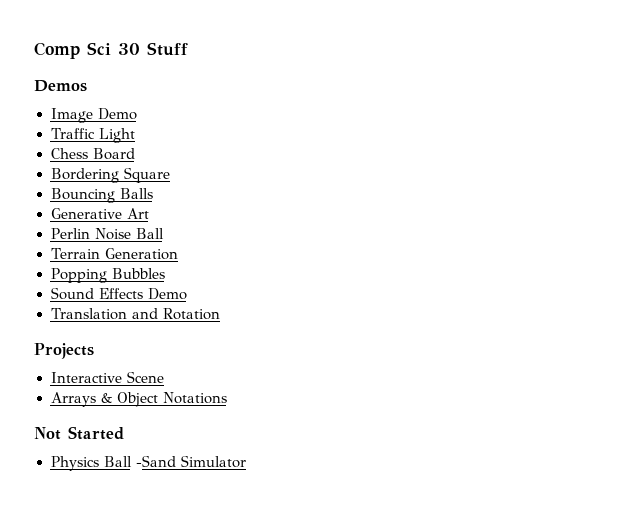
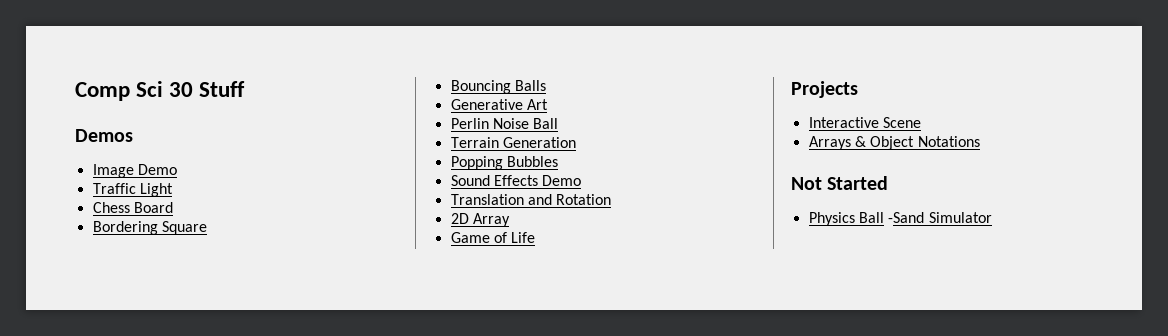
+ 2D Array
+ Game of Life

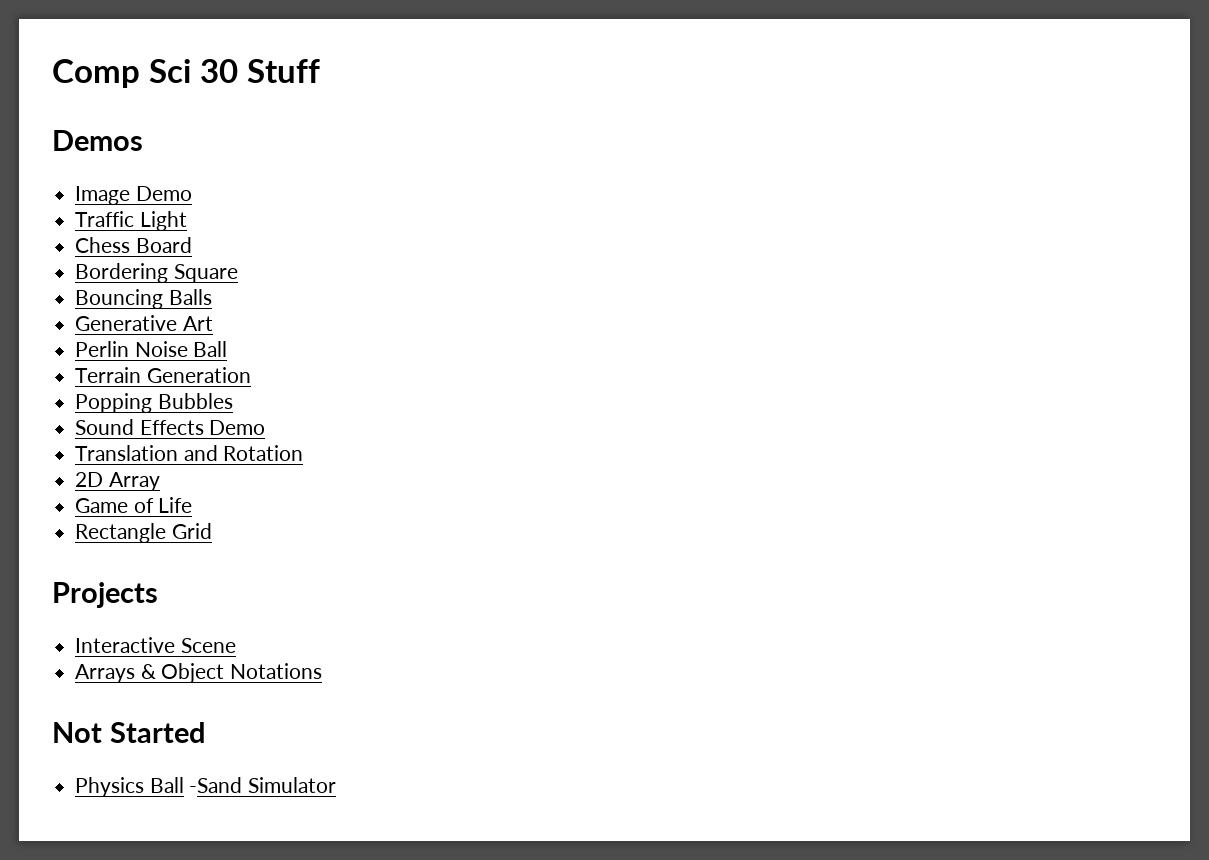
+ Rectangle Grid

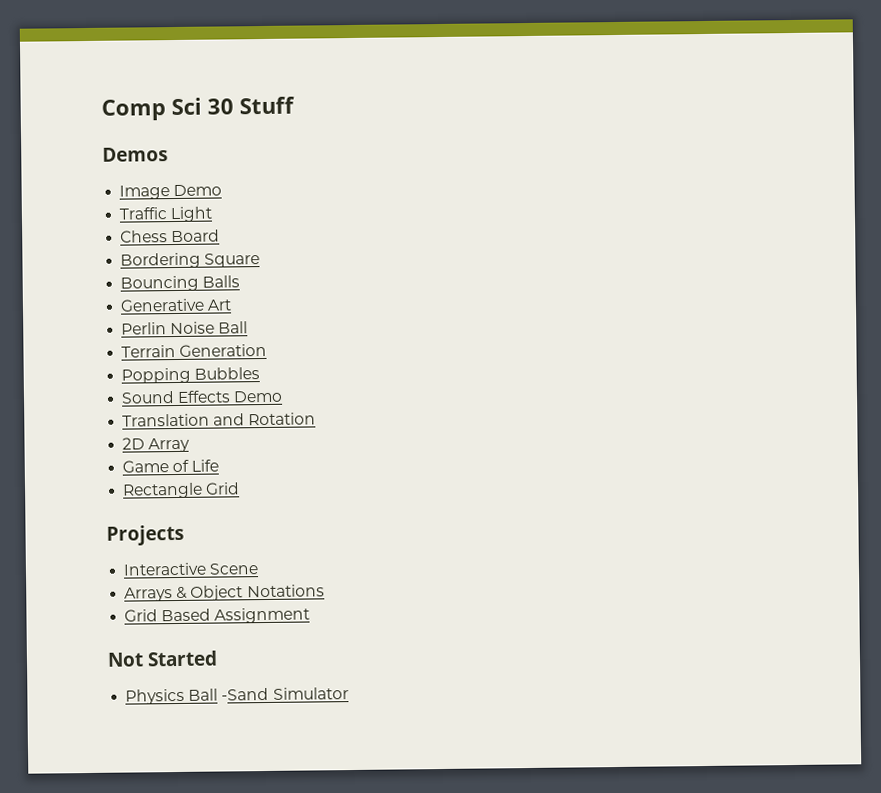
+ Grid Based Assignment

